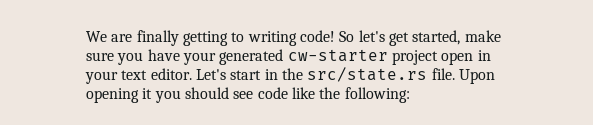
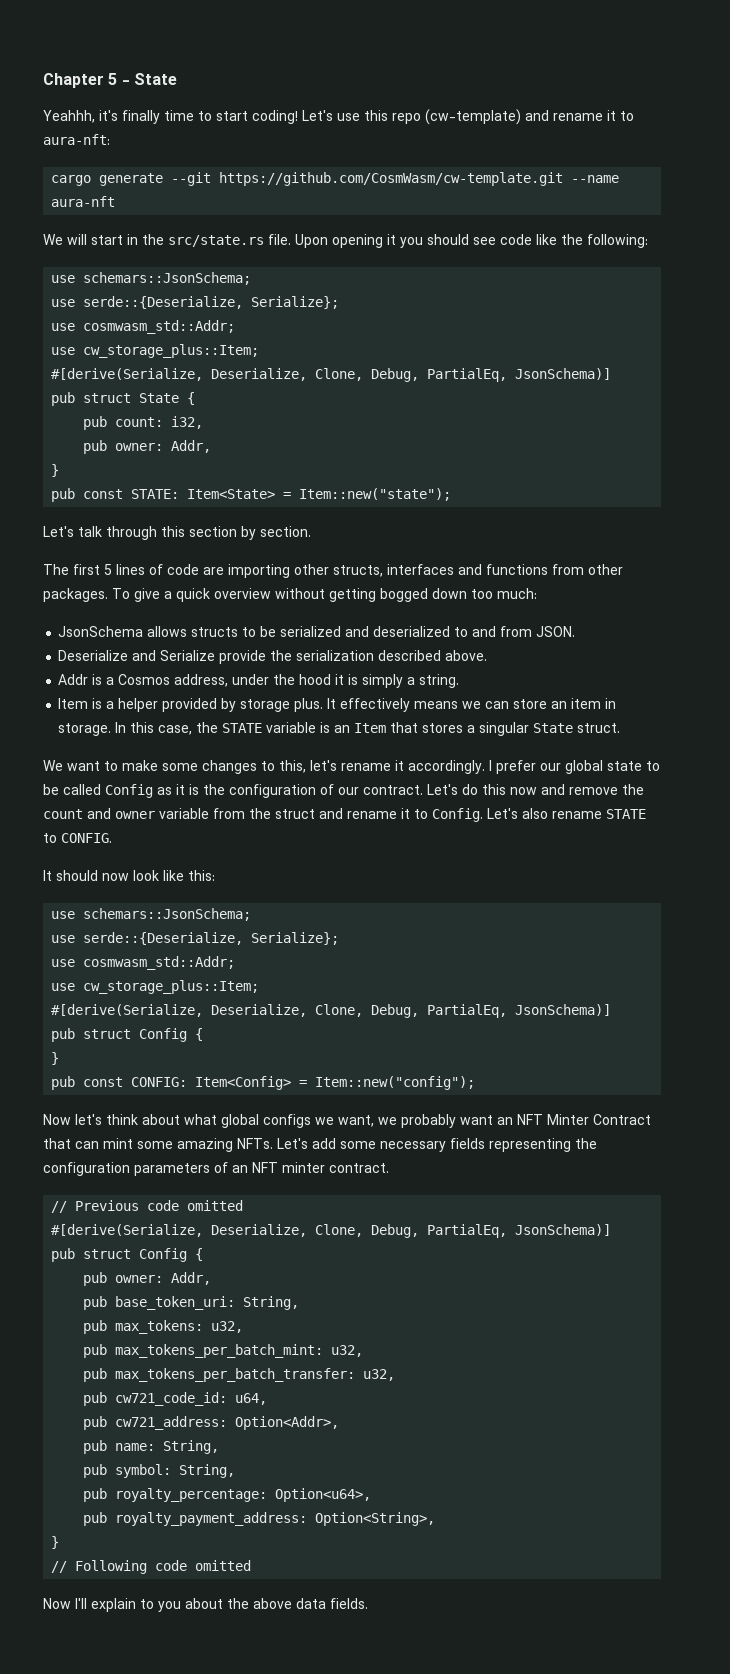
- We are finally getting to writing code! So let's get started, make sure you have your generated cw-starter project open in your text editor. Let's start in the src/state.rs file.
+ Chapter 5 - State
+ Yeahhh, it's finally time to start coding! Let's use this repo (cw-template) and rename it to aura-nft:
+ cargo generate --git https://github.com/CosmWasm/cw-template.git --name aura-nft
+ We will start in the src/state.rs file.
  Upon opening it you should see code like the following:
+ use schemars::JsonSchema;
+ use serde::{Deserialize, Serialize};
+ use cosmwasm_std::Addr;
+ use cw_storage_plus::Item;
+ #[derive(Serialize, Deserialize, Clone, Debug, PartialEq, JsonSchema)]
+ pub struct State {
+ pub count: i32,
+ pub owner: Addr,
+ }
+ pub const STATE: Item<State> = Item::new("state");
+ Let's talk through this section by section.
+ The first 5 lines of code are importing other structs, interfaces and functions from other packages. To give a quick overview without getting bogged down too much:
+ JsonSchema allows structs to be serialized and deserialized to and from JSON.
+ Deserialize and Serialize provide the serialization described above.
+ Addr is a Cosmos address, under the hood it is simply a string.
+ Item is a helper provided by storage plus. It effectively means we can store an item in storage. In this case, the STATE variable is an Item that stores a singular State struct.
+ We want to make some changes to this, let's rename it accordingly. I prefer our global state to be called Config as it is the configuration of our contract. Let's do this now and remove the count and owner variable from the struct and rename it to Config. Let's also rename STATE to CONFIG.
+ It should now look like this:
+ use schemars::JsonSchema;
+ use serde::{Deserialize, Serialize};
+ use cosmwasm_std::Addr;
+ use cw_storage_plus::Item;
+ #[derive(Serialize, Deserialize, Clone, Debug, PartialEq, JsonSchema)]
+ pub struct Config {
+ }
+ pub const CONFIG: Item<Config> = Item::new("config");
+ Now let's think about what global configs we want, we probably want an NFT Minter Contract that can mint some amazing NFTs. Let's add some necessary fields representing the configuration parameters of an NFT minter contract.
+ // Previous code omitted
+ #[derive(Serialize, Deserialize, Clone, Debug, PartialEq, JsonSchema)]
+ pub struct Config {
+ pub owner: Addr,
+ pub base_token_uri: String,
+ pub max_tokens: u32,
+ pub max_tokens_per_batch_mint: u32,
+ pub max_tokens_per_batch_transfer: u32,
+ pub cw721_code_id: u64,
+ pub cw721_address: Option<Addr>,
+ pub name: String,
+ pub symbol: String,
+ pub royalty_percentage: Option<u64>,
+ pub royalty_payment_address: Option<String>,
+ }
+ // Following code omitted
+ Now I'll explain to you about the above data fields.

